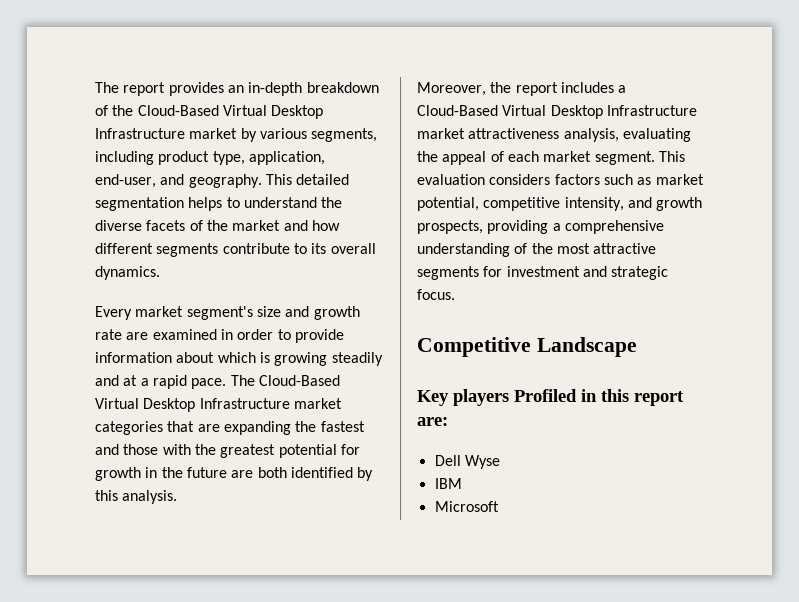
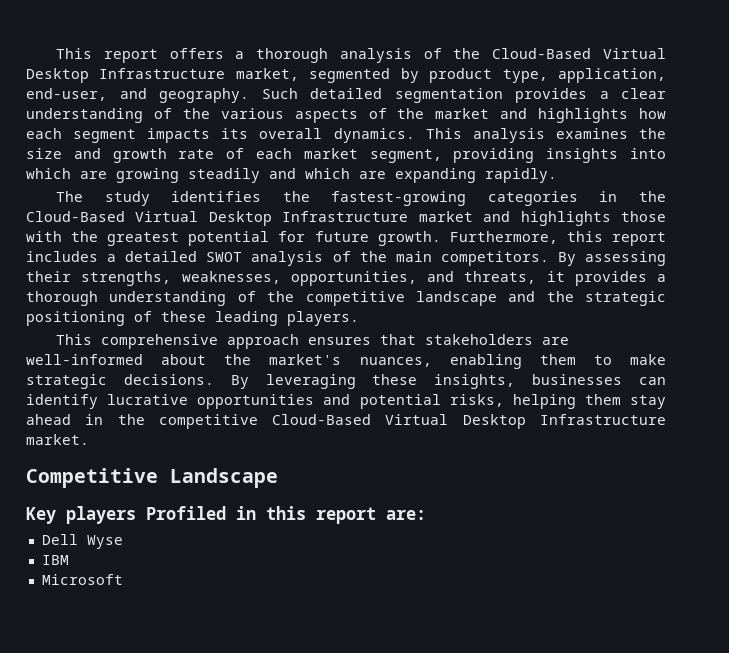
- The report provides an in-depth breakdown of the Cloud-Based Virtual Desktop Infrastructure market by various segments, including product type, application, end-user, and geography.
+ This report offers a thorough analysis of the Cloud-Based Virtual Desktop Infrastructure market, segmented by product type, application, end-user, and geography.
- This detailed segmentation helps to understand the diverse facets of the market and how different segments contribute to its overall dynamics.
- Every market segment's size and growth rate are examined in order to provide information about which is growing steadily and at a rapid pace. The Cloud-Based Virtual Desktop Infrastructure market categories that are expanding the fastest and those with the greatest potential for growth in the future are both identified by this analysis.
- Moreover, the report includes a Cloud-Based Virtual Desktop Infrastructure market attractiveness analysis, evaluating the appeal of each market segment. This evaluation considers factors such as market potential, competitive intensity, and growth prospects, providing a comprehensive understanding of the most attractive segments for investment and strategic focus.
+ Such detailed segmentation provides a clear understanding of the various aspects of the market and highlights how each segment impacts its overall dynamics. This analysis examines the size and growth rate of each market segment, providing insights into which are growing steadily and which are expanding rapidly.
+ The study identifies the fastest-growing categories in the Cloud-Based Virtual Desktop Infrastructure market and highlights those with the greatest potential for future growth. Furthermore, this report includes a detailed SWOT analysis of the main competitors. By assessing their strengths, weaknesses, opportunities, and threats, it provides a thorough understanding of the competitive landscape and the strategic positioning of these leading players.
+ This comprehensive approach ensures that stakeholders are well-informed about the market's nuances, enabling them to make strategic decisions. By leveraging these insights, businesses can identify lucrative opportunities and potential risks, helping them stay ahead in the competitive Cloud-Based Virtual Desktop Infrastructure market.

